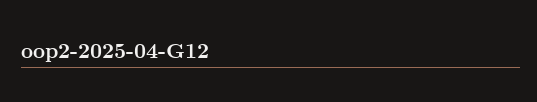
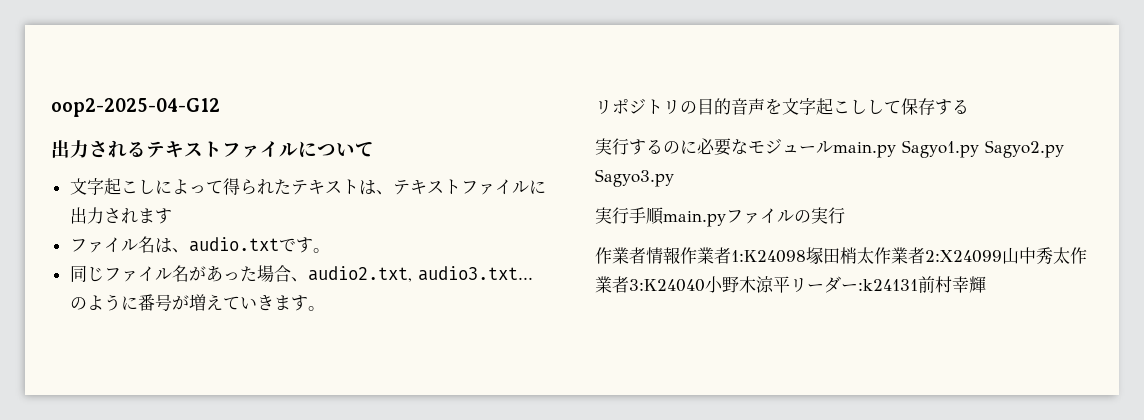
+ 出力されるテキストファイルについて
+ 文字起こしによって得られたテキストは、テキストファイルに出力されます
+ ファイル名は、audio.txtです。
+ 同じファイル名があった場合、audio2.txt, audio3.txt...のように番号が増えていきます。
+ リポジトリの目的音声を文字起こしして保存する
+ 実行するのに必要なモジュールmain.py Sagyo1.py Sagyo2.py Sagyo3.py
+ 実行手順main.pyファイルの実行
+ 作業者情報作業者1:K24098塚田梢太作業者2:X24099山中秀太作業者3:K24040小野木涼平リーダー:k24131前村幸輝

